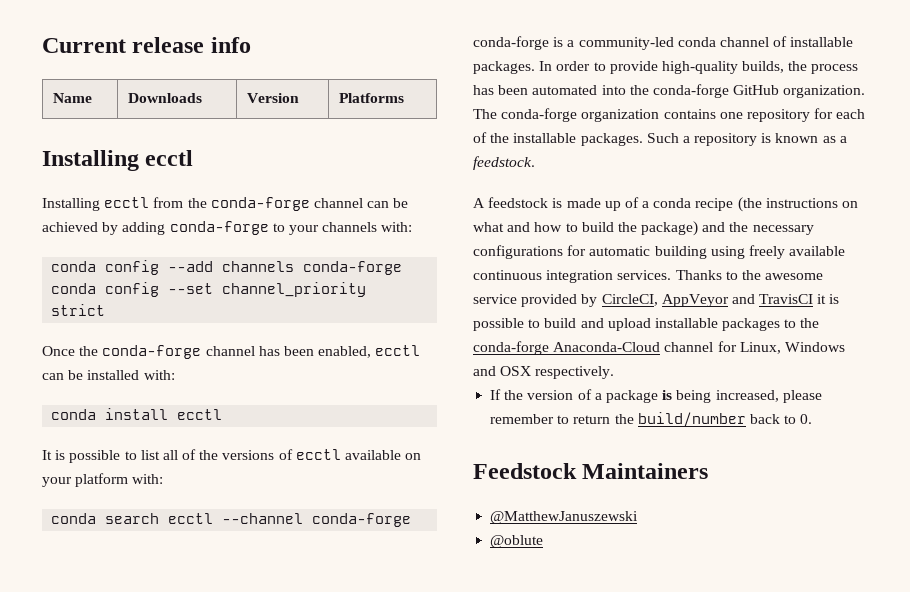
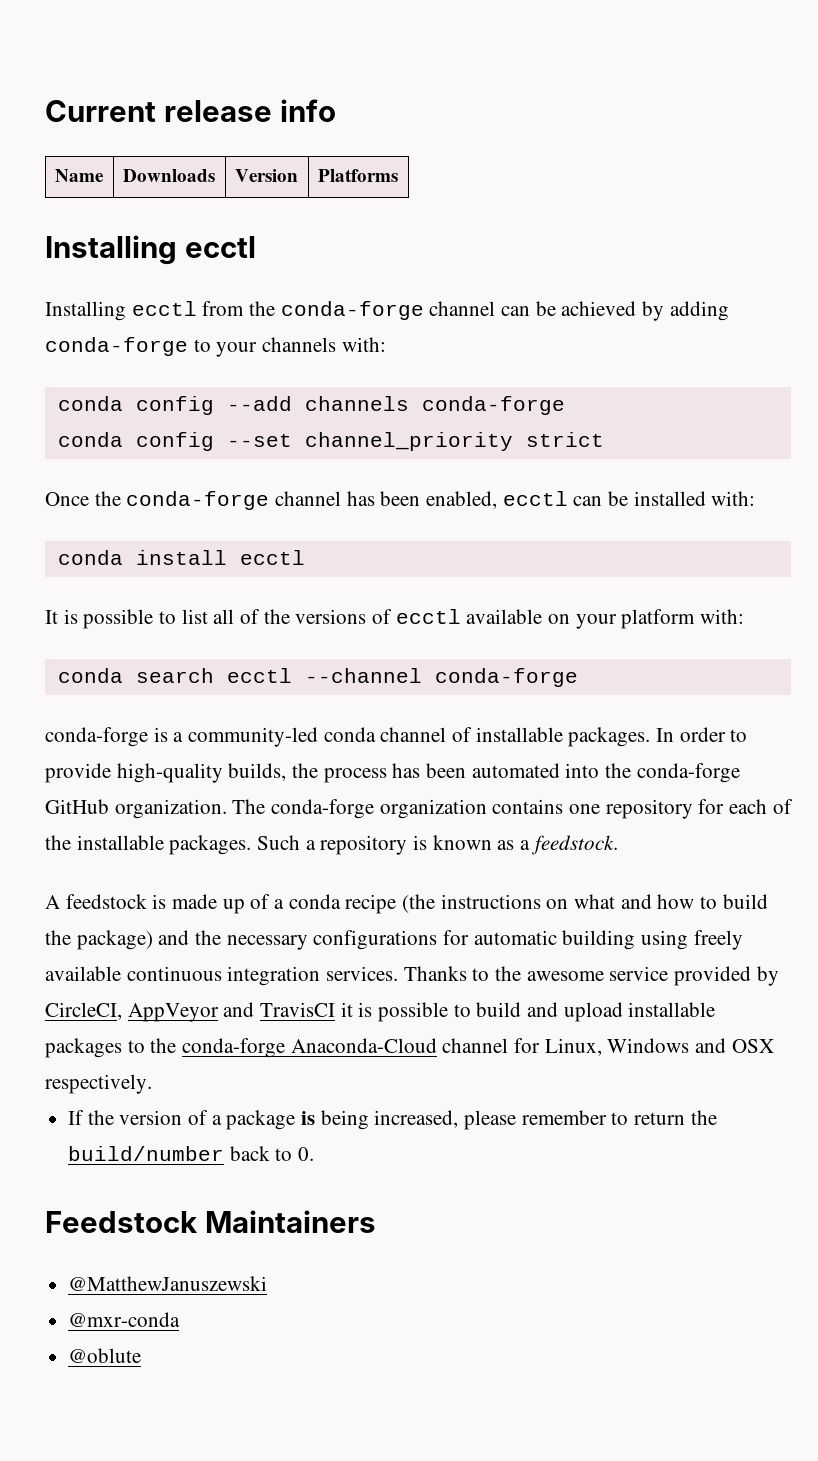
+ @mxr-conda

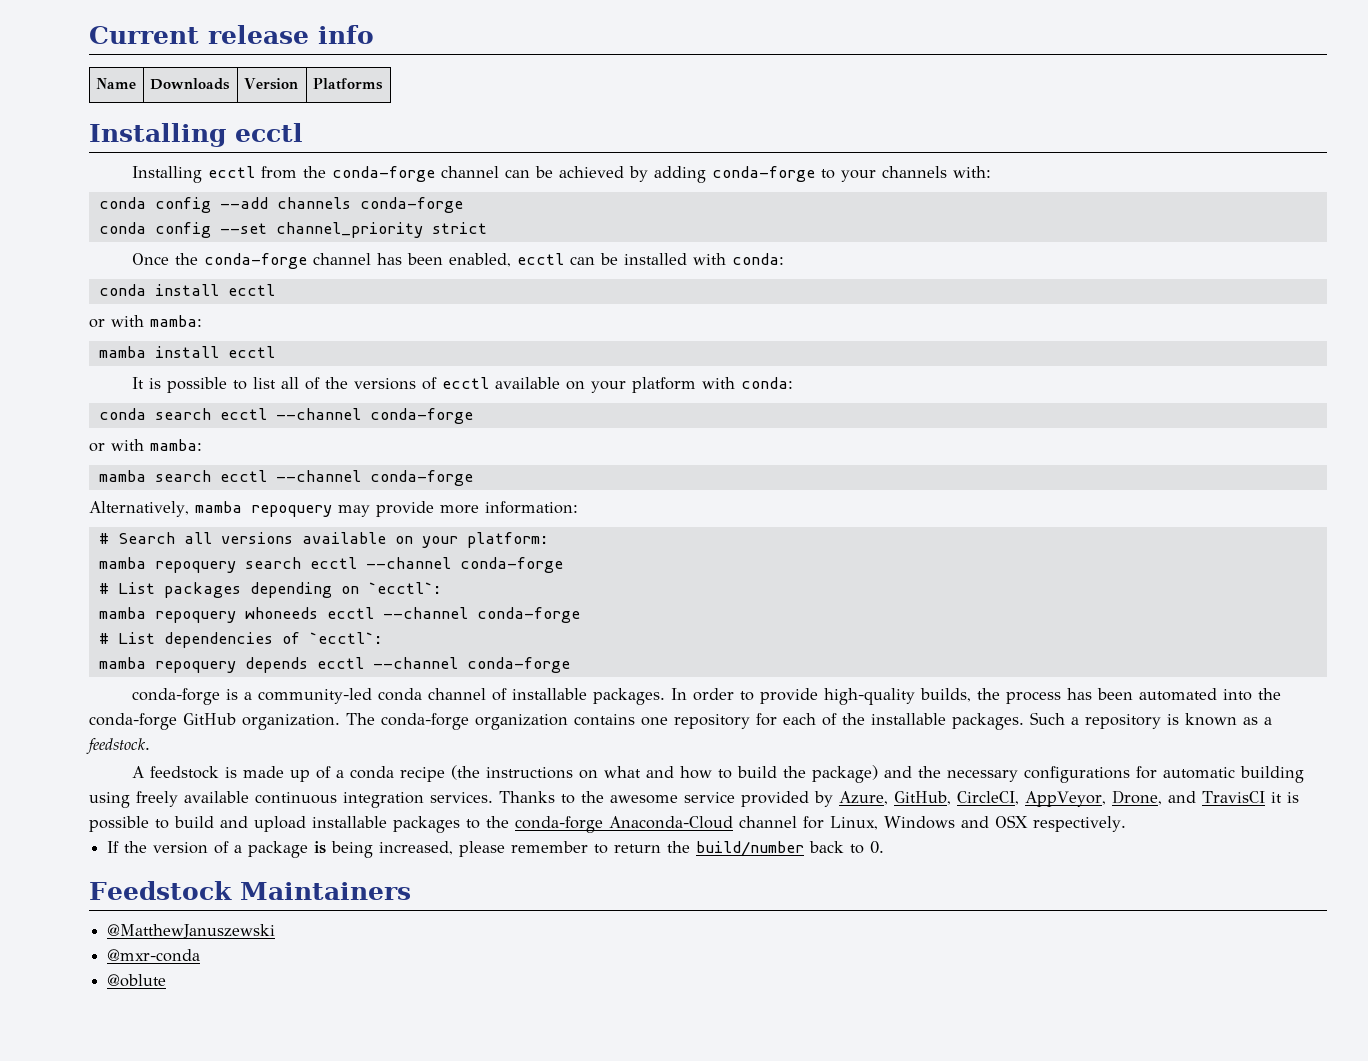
- Once the conda-forge channel has been enabled, ecctl can be installed with:
+ Once the conda-forge channel has been enabled, ecctl can be installed with conda:
  conda install ecctl
+ or with mamba:
+ mamba install ecctl
- It is possible to list all of the versions of ecctl available on your platform with:
+ It is possible to list all of the versions of ecctl available on your platform with conda:
  conda search ecctl --channel conda-forge
+ or with mamba:
+ mamba search ecctl --channel conda-forge
+ Alternatively, mamba repoquery may provide more information:
+ # Search all versions available on your platform:
+ mamba repoquery search ecctl --channel conda-forge
+ # List packages depending on `ecctl`:
+ mamba repoquery whoneeds ecctl --channel conda-forge
+ # List dependencies of `ecctl`:
+ mamba repoquery depends ecctl --channel conda-forge
- Thanks to the awesome service provided by CircleCI, AppVeyor and TravisCI it is possible to build and upload installable packages to the conda-forge Anaconda-Cloud channel for Linux, Windows and OSX respectively.
+ Thanks to the awesome service provided by Azure, GitHub, CircleCI, AppVeyor, Drone, and TravisCI it is possible to build and upload installable packages to the conda-forge Anaconda-Cloud channel for Linux, Windows and OSX respectively.

